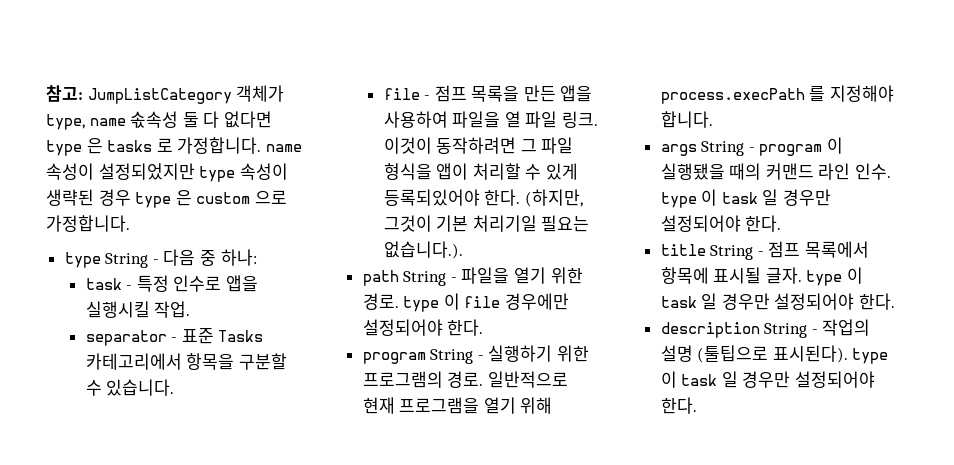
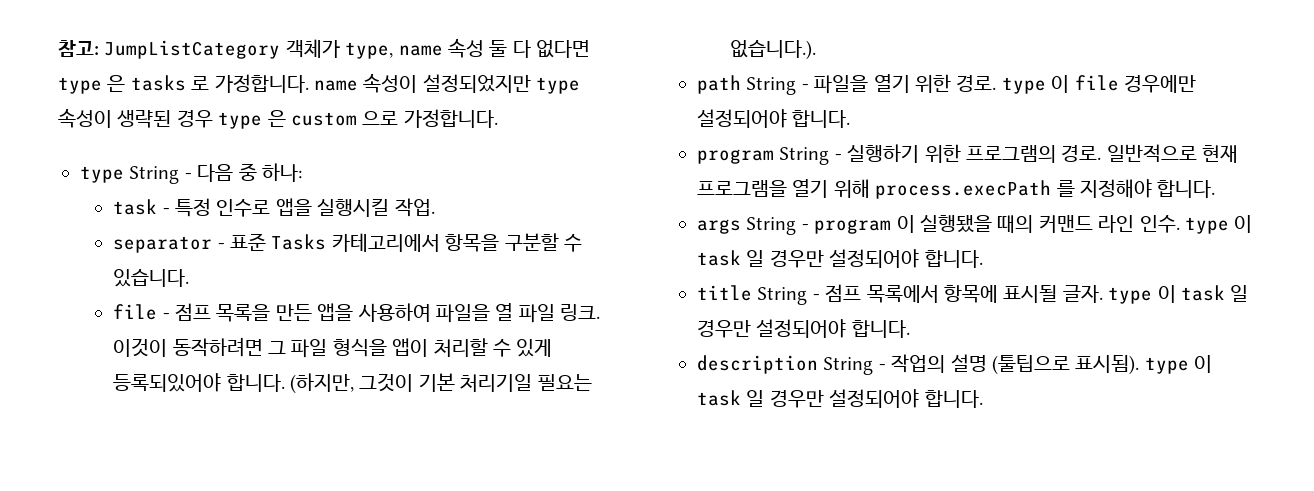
- 참고: JumpListCategory 객체가 type, name 솏속성 둘 다 없다면 type 은 tasks 로 가정합니다. name 속성이 설정되었지만 type 속성이 생략된 경우 type 은 custom 으로 가정합니다.
+ 참고: JumpListCategory 객체가 type, name 속성 둘 다 없다면 type 은 tasks 로 가정합니다. name 속성이 설정되었지만 type 속성이 생략된 경우 type 은 custom 으로 가정합니다.
- 이것이 동작하려면 그 파일 형식을 앱이 처리할 수 있게 등록되있어야 한다.
+ 이것이 동작하려면 그 파일 형식을 앱이 처리할 수 있게 등록되있어야 합니다.
- path String - 파일을 열기 위한 경로. type 이 file 경우에만 설정되어야 한다.
+ path String - 파일을 열기 위한 경로. type 이 file 경우에만 설정되어야 합니다.
- args String - program 이 실행됐을 때의 커맨드 라인 인수. type 이 task 일 경우만 설정되어야 한다.
+ args String - program 이 실행됐을 때의 커맨드 라인 인수. type 이 task 일 경우만 설정되어야 합니다.
- title String - 점프 목록에서 항목에 표시될 글자. type 이 task 일 경우만 설정되어야 한다.
+ title String - 점프 목록에서 항목에 표시될 글자. type 이 task 일 경우만 설정되어야 합니다.
- description String - 작업의 설명 (툴팁으로 표시된다). type 이 task 일 경우만 설정되어야 한다.
+ description String - 작업의 설명 (툴팁으로 표시됨). type 이 task 일 경우만 설정되어야 합니다.

